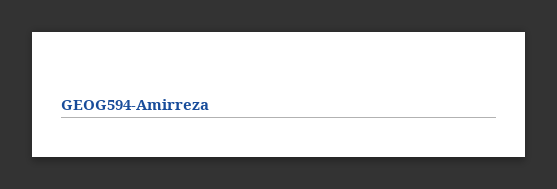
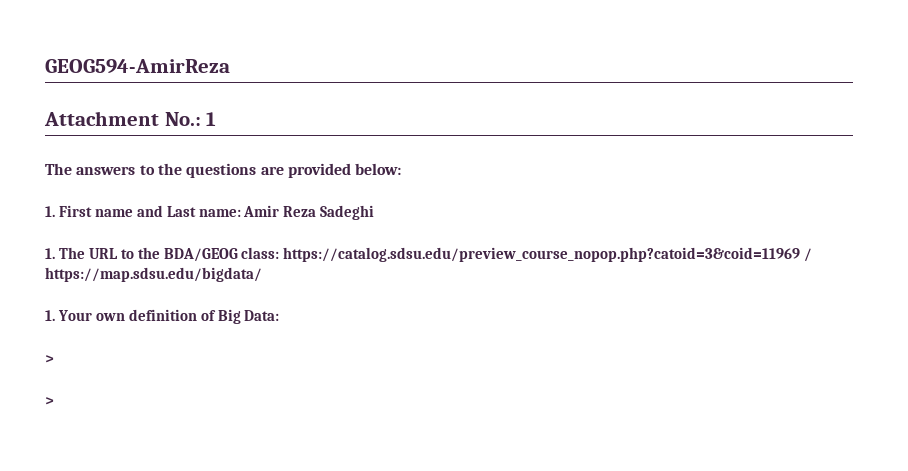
- GEOG594-Amirreza
+ GEOG594-AmirReza
+ Attachment No.: 1
+ The answers to the questions are provided below:
+ 1. First name and Last name: Amir Reza Sadeghi
+ 1. The URL to the BDA/GEOG class: https://catalog.sdsu.edu/preview_course_nopop.php?catoid=3&coid=11969 / https://map.sdsu.edu/bigdata/
+ 1. Your own definition of Big Data:
+ >
+ >

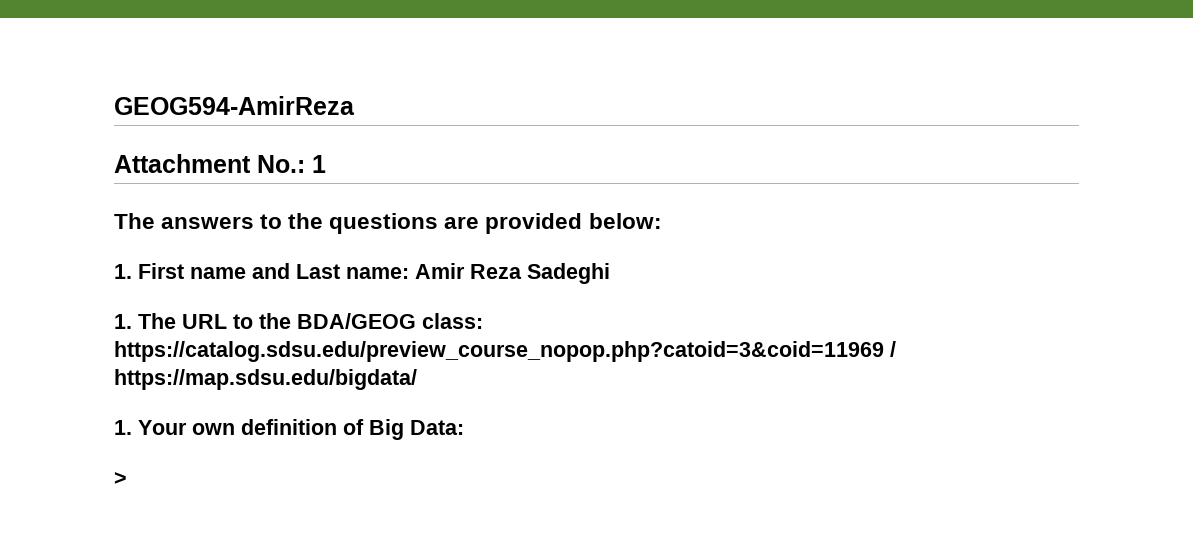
  1. Your own definition of Big Data:
- >

